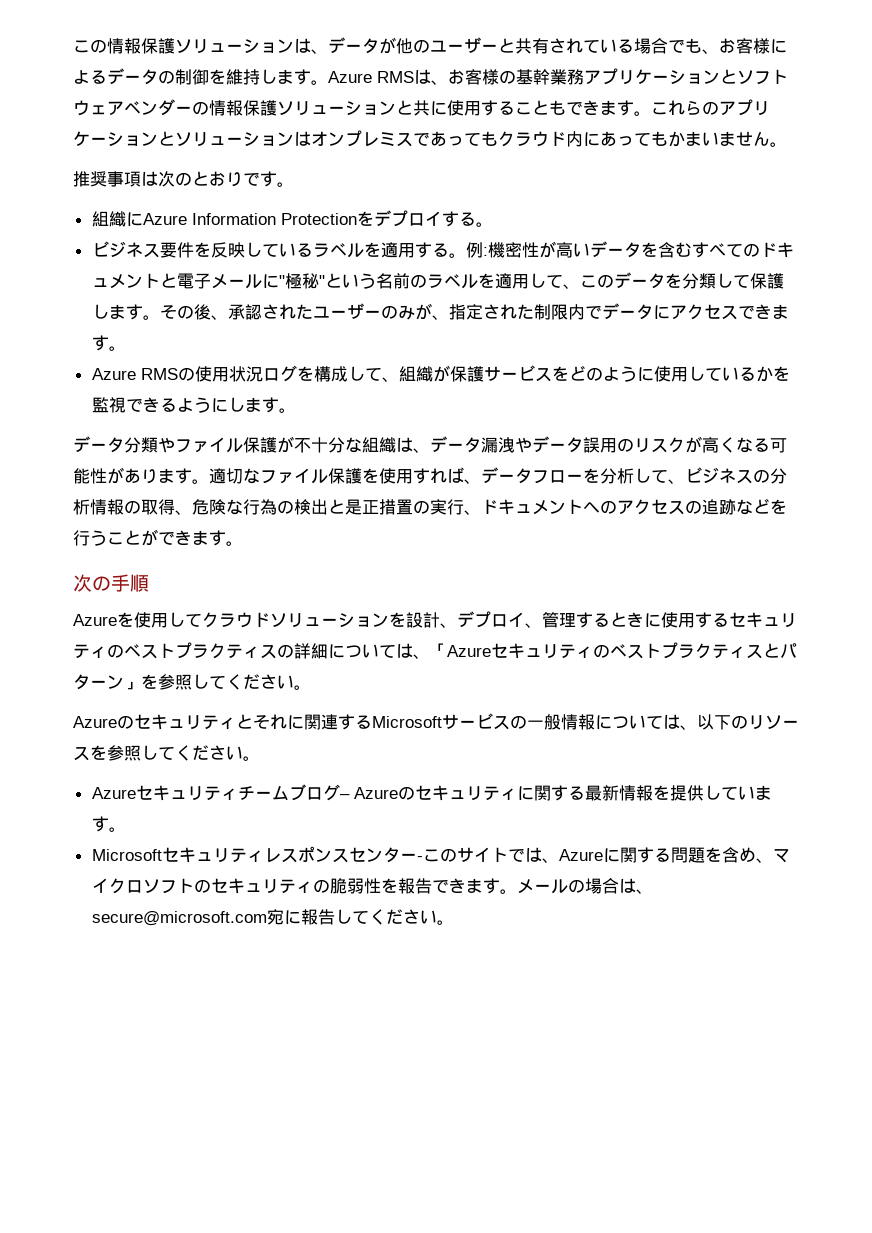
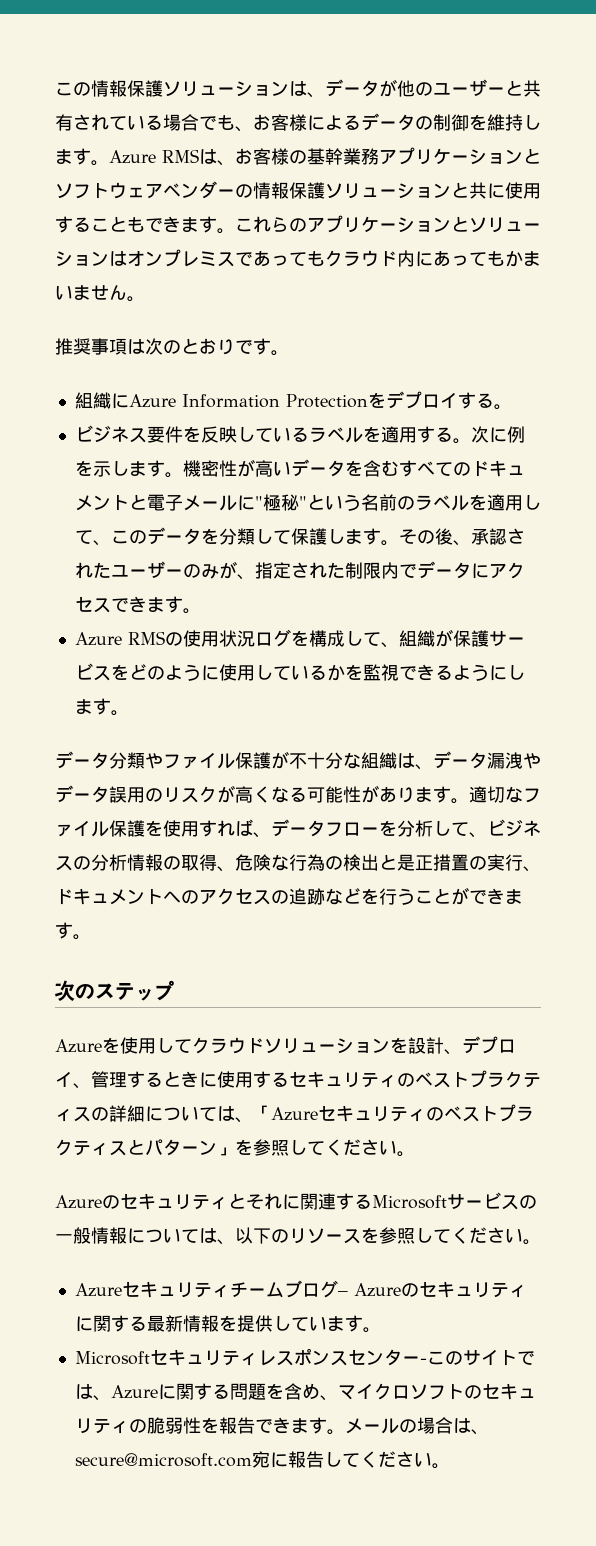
- 例:機密性が高いデータを含むすべてのドキュメントと電子メールに"極秘"という名前のラベルを適用して、このデータを分類して保護します。
+ 次に例を示します。機密性が高いデータを含むすべてのドキュメントと電子メールに"極秘"という名前のラベルを適用して、このデータを分類して保護します。
- 次の手順
+ 次のステップ

